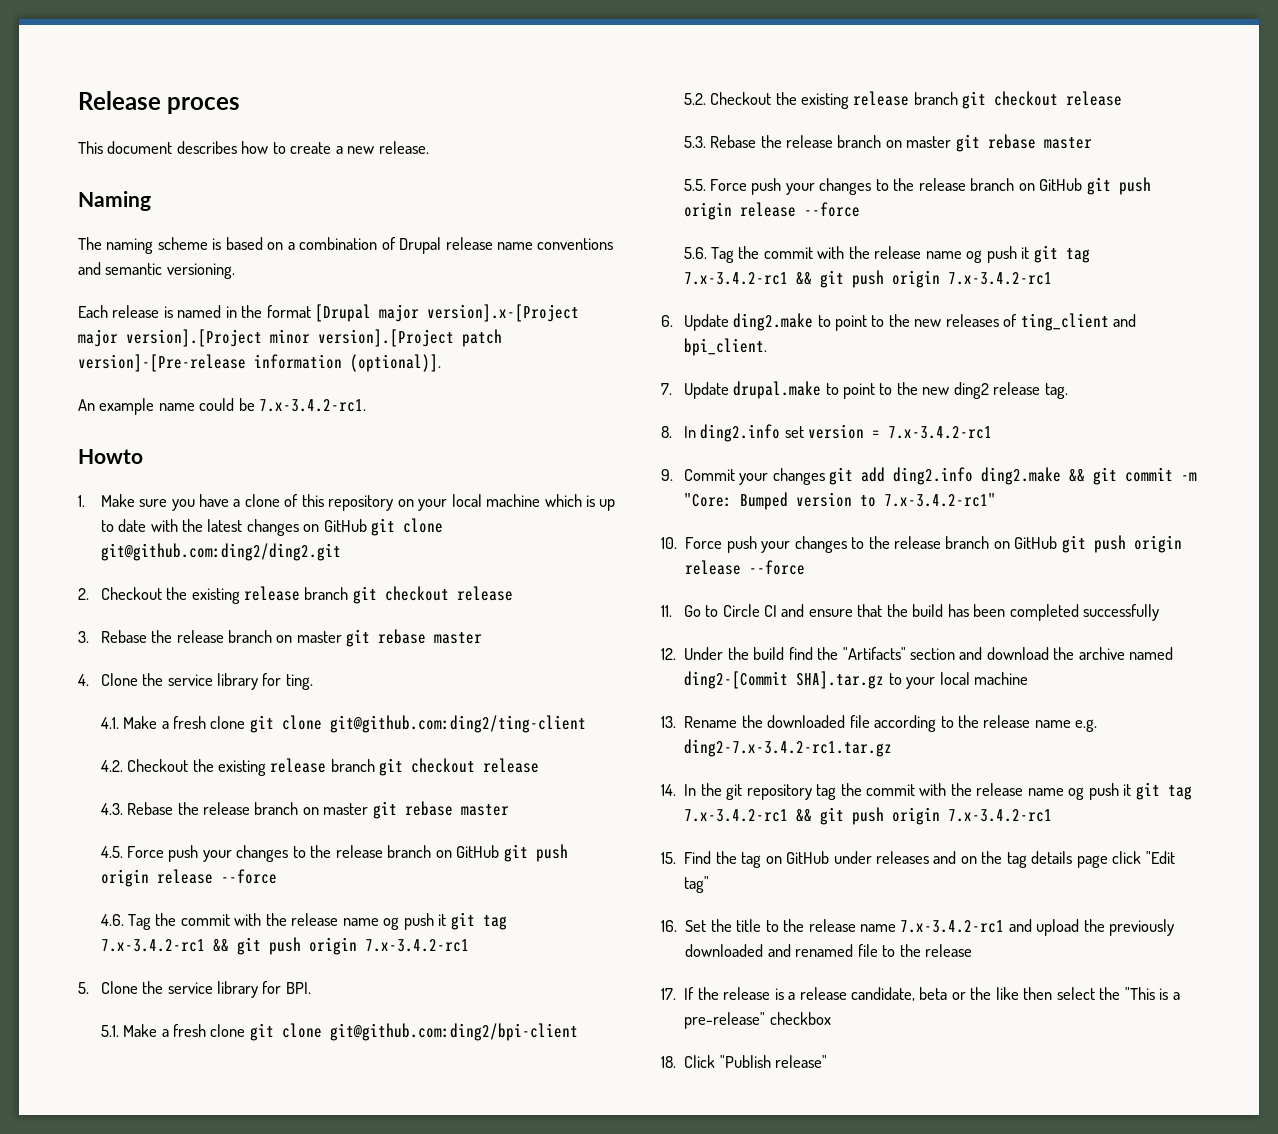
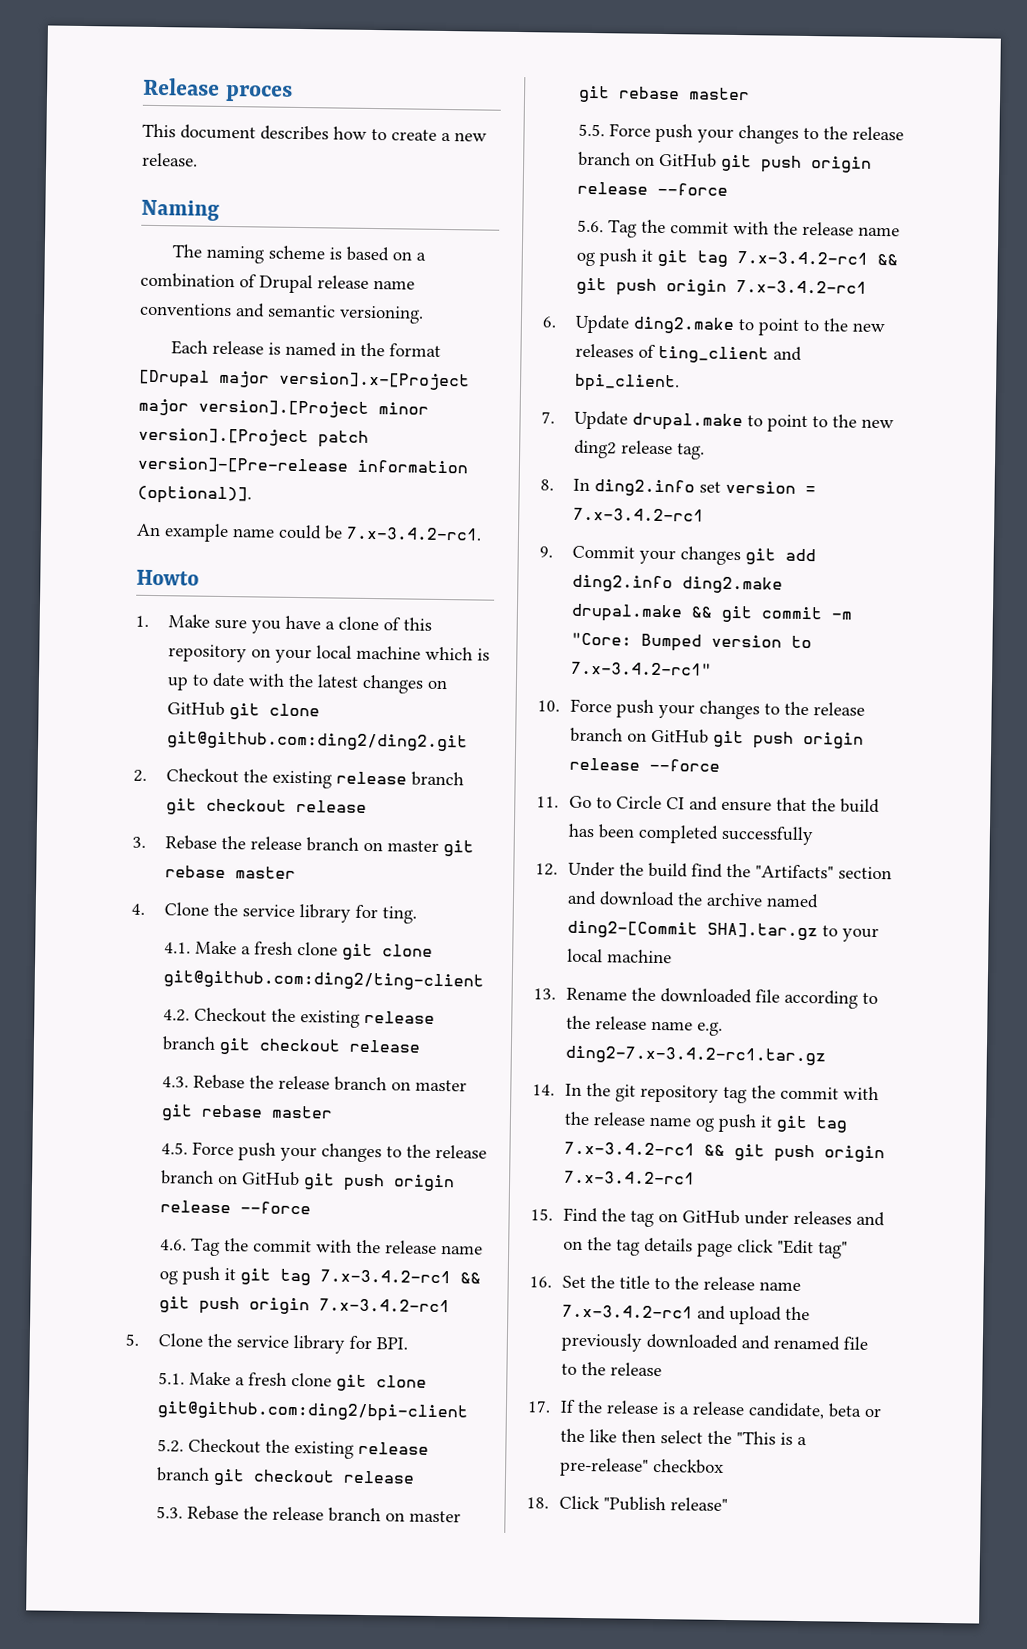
- 9. Commit your changes git add ding2.info ding2.make && git commit -m "Core: Bumped version to 7.x-3.4.2-rc1"
+ 9. Commit your changes git add ding2.info ding2.make drupal.make && git commit -m "Core: Bumped version to 7.x-3.4.2-rc1"

